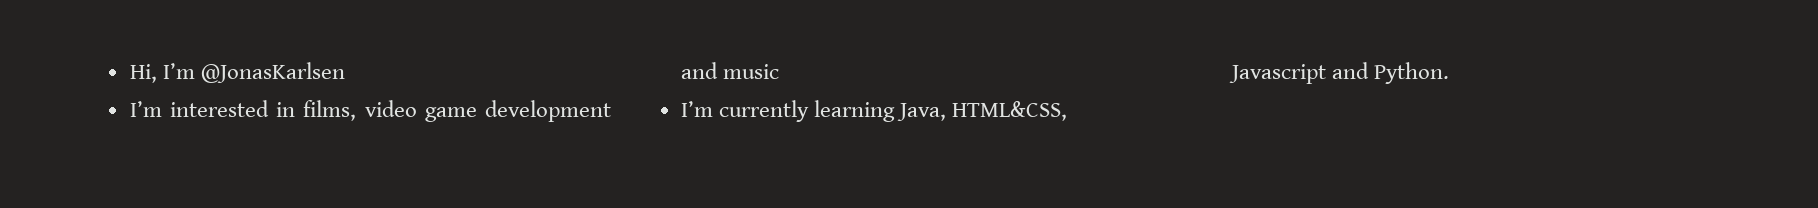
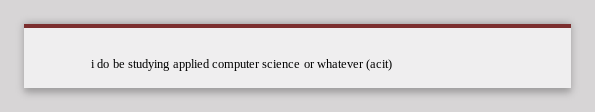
- Hi, I’m @JonasKarlsen
- I’m interested in films, video game development and music
- I’m currently learning Java, HTML&CSS, Javascript and Python.
+ i do be studying applied computer science or whatever (acit)

